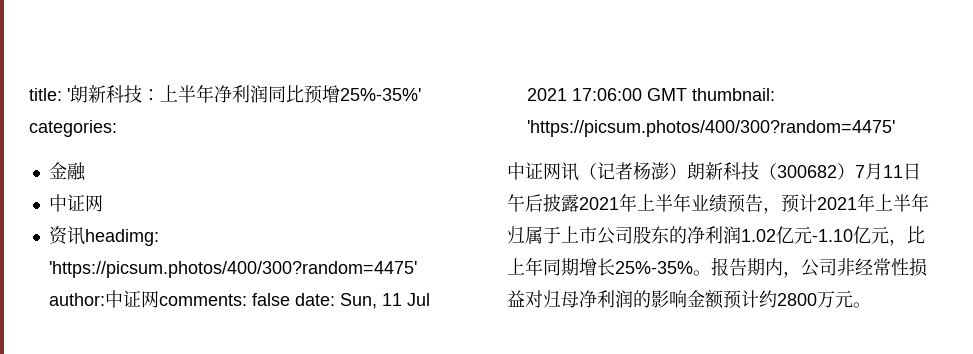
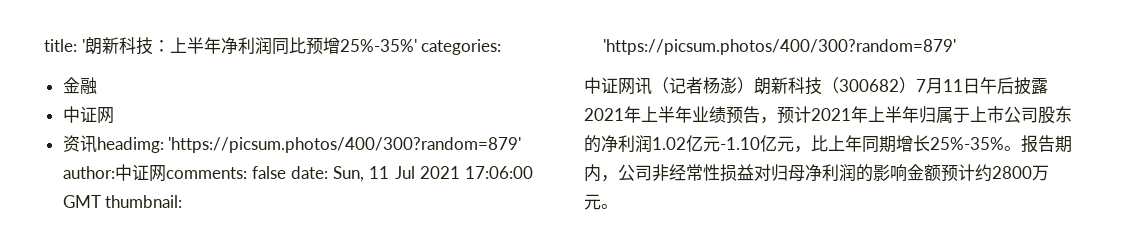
- 资讯headimg: 'https://picsum.photos/400/300?random=4475' author:中证网comments: false date: Sun, 11 Jul 2021 17:06:00 GMT thumbnail: 'https://picsum.photos/400/300?random=4475'
+ 资讯headimg: 'https://picsum.photos/400/300?random=879' author:中证网comments: false date: Sun, 11 Jul 2021 17:06:00 GMT thumbnail: 'https://picsum.photos/400/300?random=879'

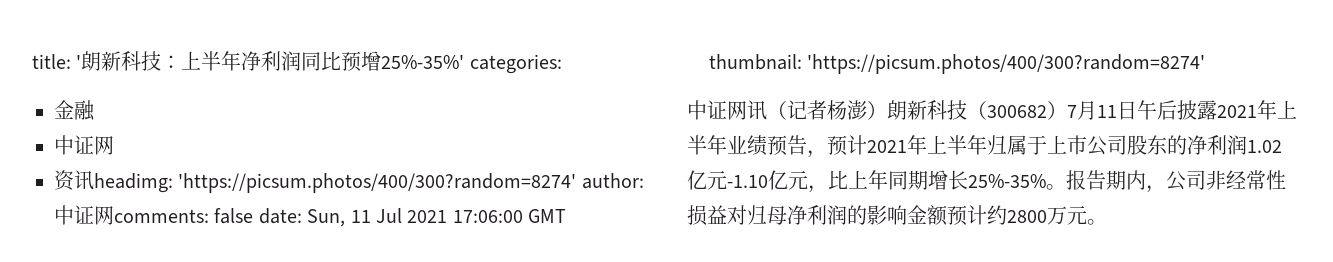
- 资讯headimg: 'https://picsum.photos/400/300?random=879' author:中证网comments: false date: Sun, 11 Jul 2021 17:06:00 GMT thumbnail: 'https://picsum.photos/400/300?random=879'
+ 资讯headimg: 'https://picsum.photos/400/300?random=8274' author:中证网comments: false date: Sun, 11 Jul 2021 17:06:00 GMT thumbnail: 'https://picsum.photos/400/300?random=8274'

